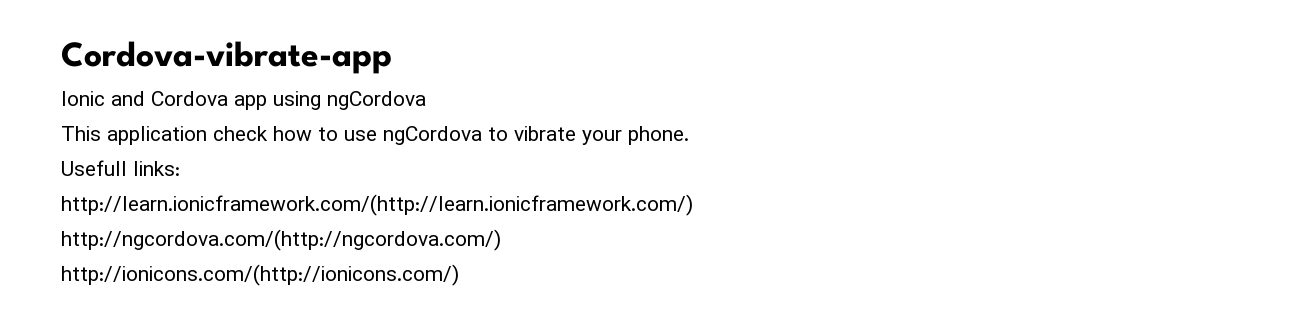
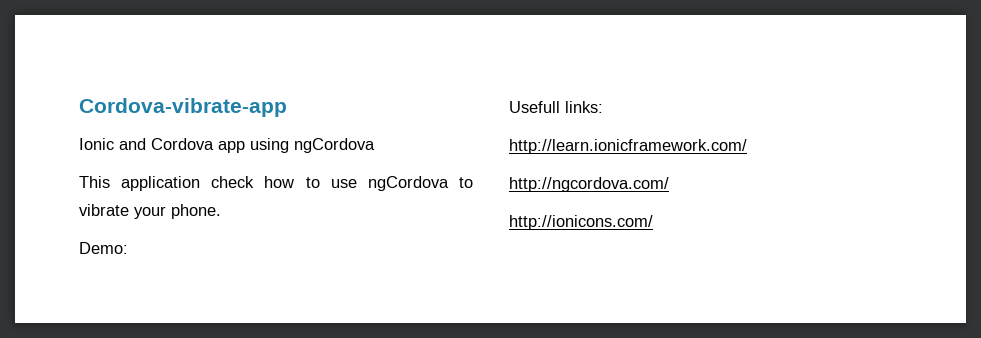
+ Demo:
- http://learn.ionicframework.com/(http://learn.ionicframework.com/)
- http://ngcordova.com/(http://ngcordova.com/)
- http://ionicons.com/(http://ionicons.com/)
+ http://learn.ionicframework.com/
+ http://ngcordova.com/
+ http://ionicons.com/

